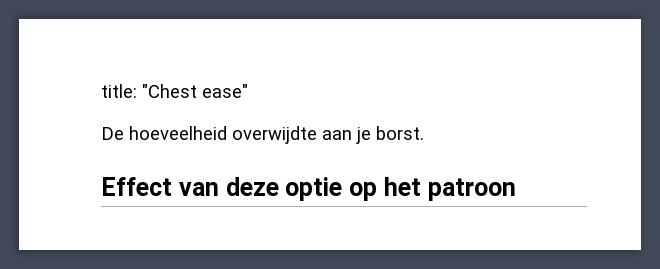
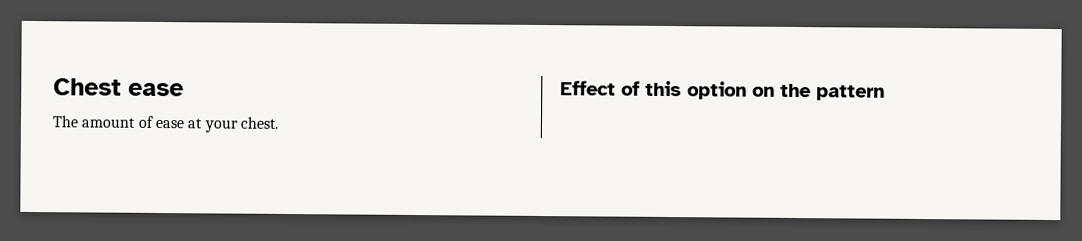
- title: "Chest ease"
- De hoeveelheid overwijdte aan je borst.
- Effect van deze optie op het patroon
+ Chest ease
+ The amount of ease at your chest.
+ Effect of this option on the pattern

